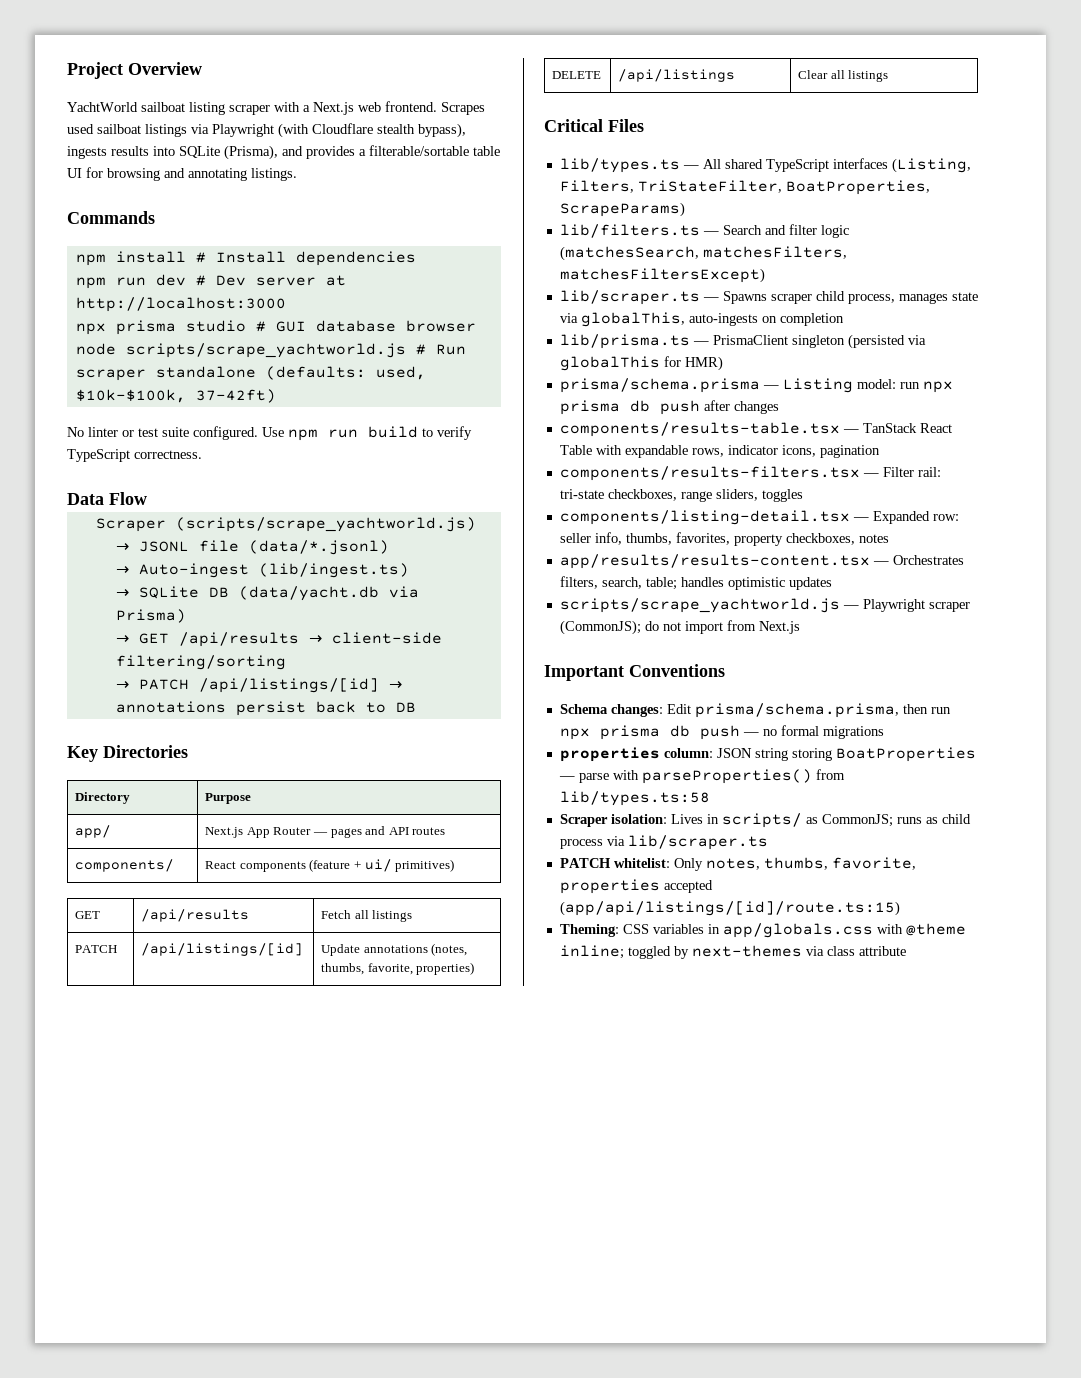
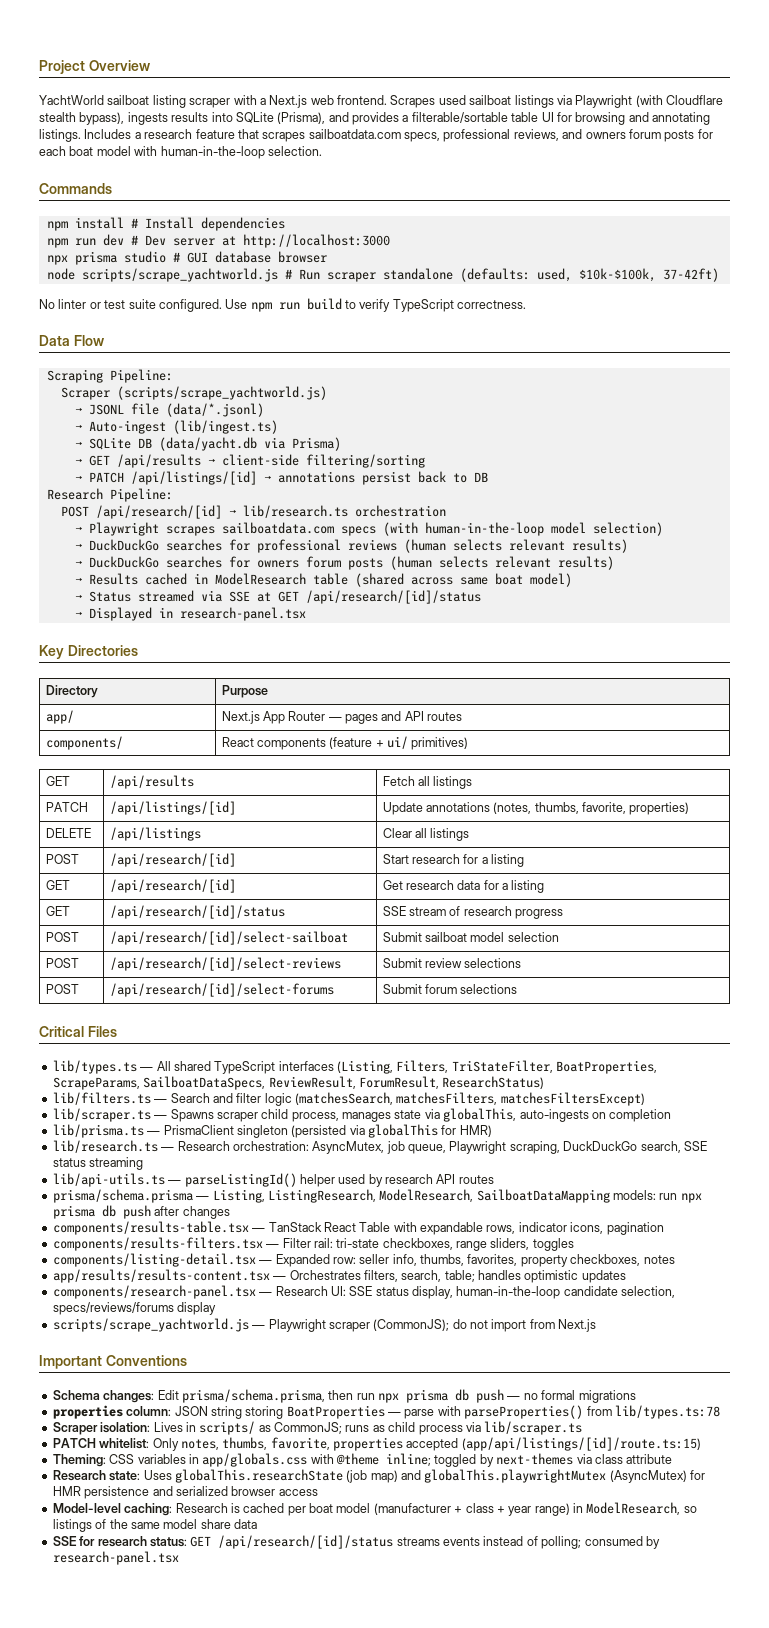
+ Includes a research feature that scrapes sailboatdata.com specs, professional reviews, and owners forum posts for each boat model with human-in-the-loop selection.
+ Scraping Pipeline:
+ Research Pipeline:
+ POST /api/research/[id] → lib/research.ts orchestration
+ → Playwright scrapes sailboatdata.com specs (with human-in-the-loop model selection)
+ → DuckDuckGo searches for professional reviews (human selects relevant results)
+ → DuckDuckGo searches for owners forum posts (human selects relevant results)
+ → Results cached in ModelResearch table (shared across same boat model)
+ → Status streamed via SSE at GET /api/research/[id]/status
+ → Displayed in research-panel.tsx
+ POST | /api/research/[id] | Start research for a listing
+ GET | /api/research/[id] | Get research data for a listing
+ GET | /api/research/[id]/status | SSE stream of research progress
+ POST | /api/research/[id]/select-sailboat | Submit sailboat model selection
+ POST | /api/research/[id]/select-reviews | Submit review selections
+ POST | /api/research/[id]/select-forums | Submit forum selections
- lib/types.ts — All shared TypeScript interfaces (Listing, Filters, TriStateFilter, BoatProperties, ScrapeParams)
+ lib/types.ts — All shared TypeScript interfaces (Listing, Filters, TriStateFilter, BoatProperties, ScrapeParams, SailboatDataSpecs, ReviewResult, ForumResult, ResearchStatus)
- prisma/schema.prisma — Listing model: run npx prisma db push after changes
+ lib/research.ts — Research orchestration: AsyncMutex, job queue, Playwright scraping, DuckDuckGo search, SSE status streaming
+ lib/api-utils.ts — parseListingId() helper used by research API routes
+ prisma/schema.prisma — Listing, ListingResearch, ModelResearch, SailboatDataMapping models: run npx prisma db push after changes
+ components/research-panel.tsx — Research UI: SSE status display, human-in-the-loop candidate selection, specs/reviews/forums display
- properties column: JSON string storing BoatProperties — parse with parseProperties() from lib/types.ts:58
+ properties column: JSON string storing BoatProperties — parse with parseProperties() from lib/types.ts:78
+ Research state: Uses globalThis.researchState (job map) and globalThis.playwrightMutex (AsyncMutex) for HMR persistence and serialized browser access
+ Model-level caching: Research is cached per boat model (manufacturer + class + year range) in ModelResearch, so listings of the same model share data
+ SSE for research status: GET /api/research/[id]/status streams events instead of polling; consumed by research-panel.tsx

